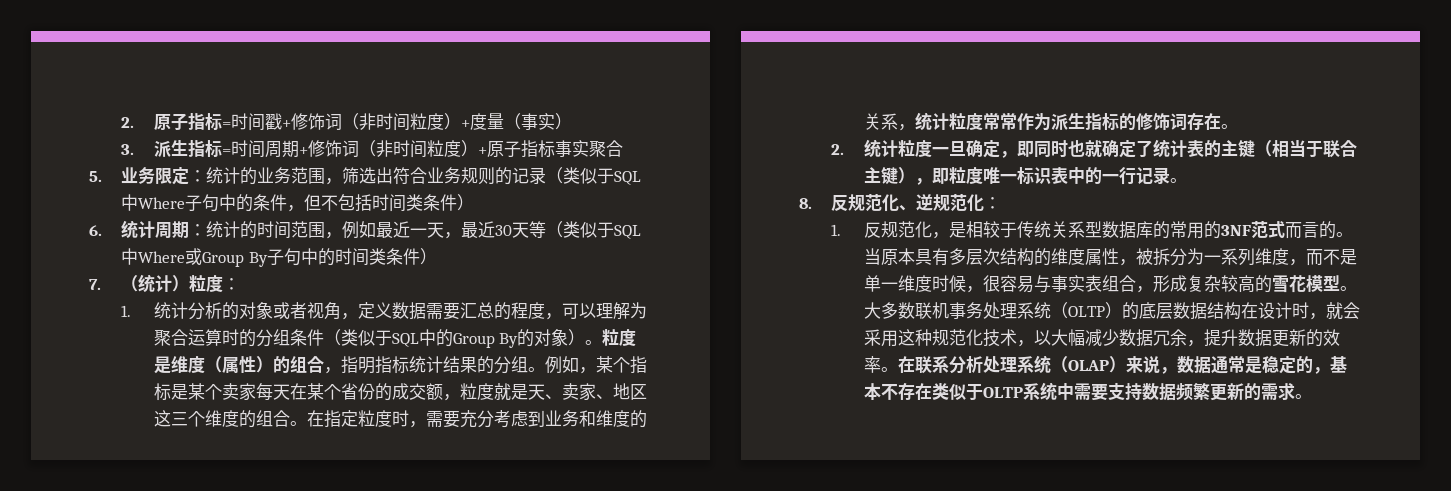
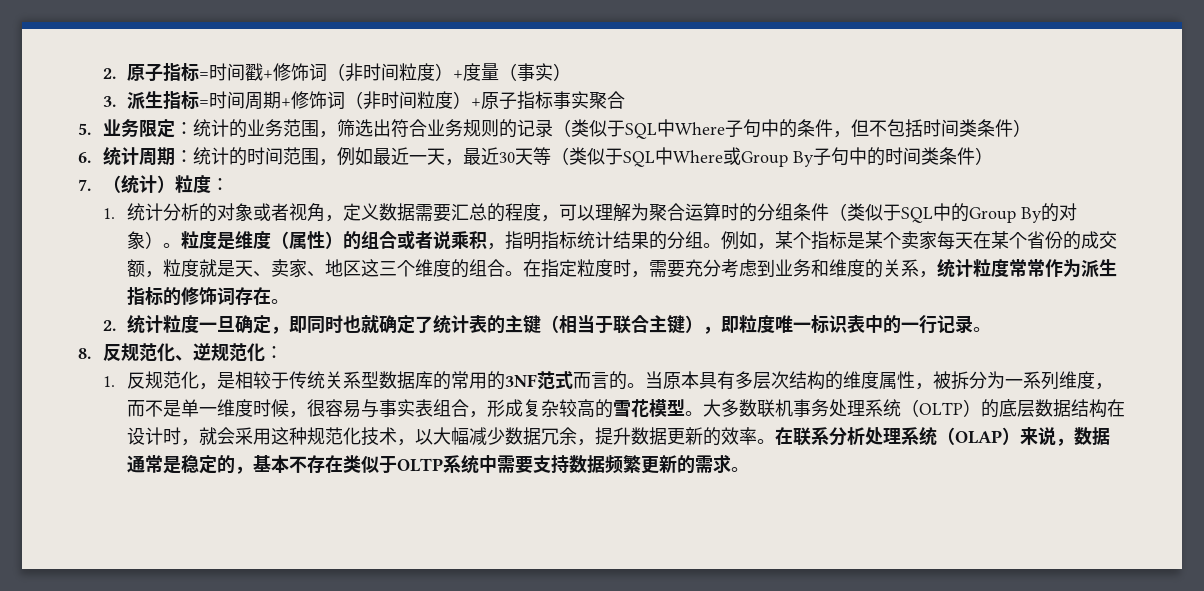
- 粒度是维度（属性）的组合，指明指标统计结果的分组。
+ 粒度是维度（属性）的组合或者说乘积，指明指标统计结果的分组。

